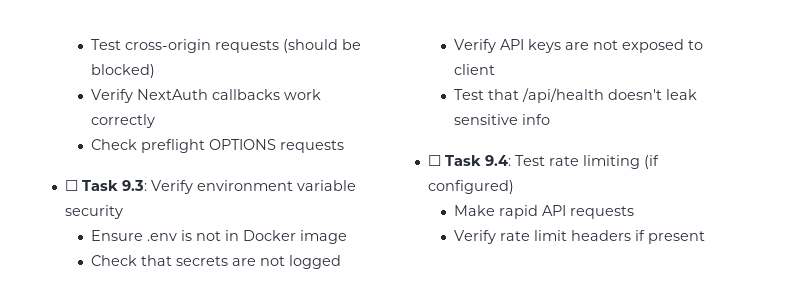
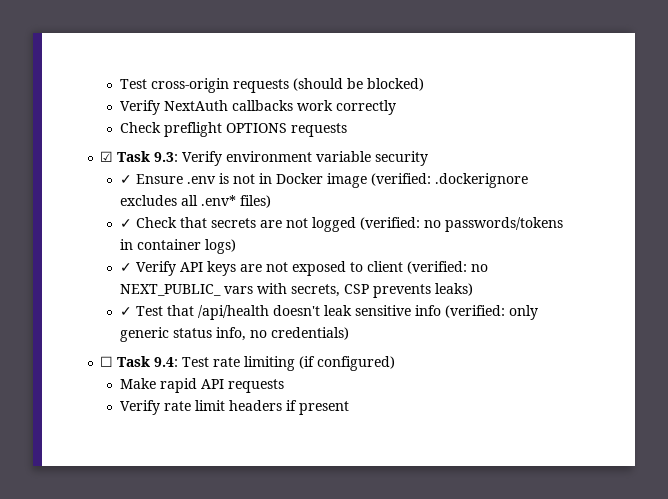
- ☐ Task 9.3: Verify environment variable security
+ ☑ Task 9.3: Verify environment variable security
- Ensure .env is not in Docker image
- Check that secrets are not logged
- Verify API keys are not exposed to client
- Test that /api/health doesn't leak sensitive info
+ ✓ Ensure .env is not in Docker image (verified: .dockerignore excludes all .env* files)
+ ✓ Check that secrets are not logged (verified: no passwords/tokens in container logs)
+ ✓ Verify API keys are not exposed to client (verified: no NEXT_PUBLIC_ vars with secrets, CSP prevents leaks)
+ ✓ Test that /api/health doesn't leak sensitive info (verified: only generic status info, no credentials)

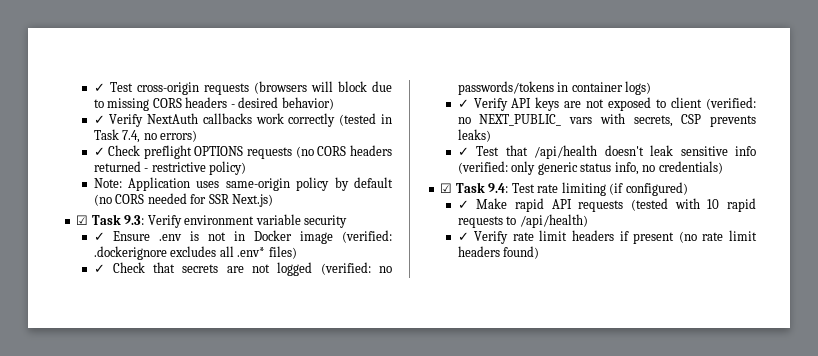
- Test cross-origin requests (should be blocked)
- Verify NextAuth callbacks work correctly
- Check preflight OPTIONS requests
+ ✓ Test cross-origin requests (browsers will block due to missing CORS headers - desired behavior)
+ ✓ Verify NextAuth callbacks work correctly (tested in Task 7.4, no errors)
+ ✓ Check preflight OPTIONS requests (no CORS headers returned - restrictive policy)
+ Note: Application uses same-origin policy by default (no CORS needed for SSR Next.js)
- ☐ Task 9.4: Test rate limiting (if configured)
+ ☑ Task 9.4: Test rate limiting (if configured)
- Make rapid API requests
- Verify rate limit headers if present
+ ✓ Make rapid API requests (tested with 10 rapid requests to /api/health)
+ ✓ Verify rate limit headers if present (no rate limit headers found)

